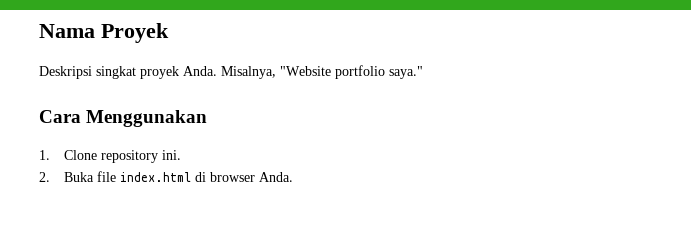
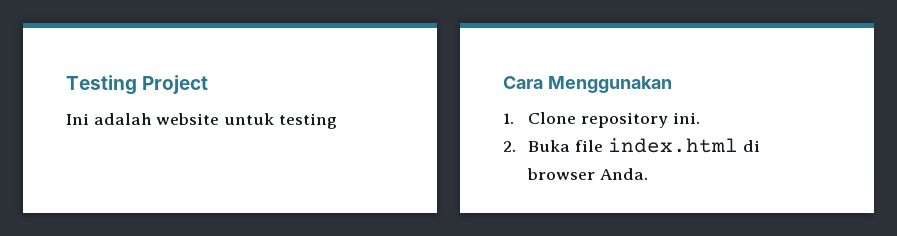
- Nama Proyek
- Deskripsi singkat proyek Anda. Misalnya, "Website portfolio saya."
+ Testing Project
+ Ini adalah website untuk testing

